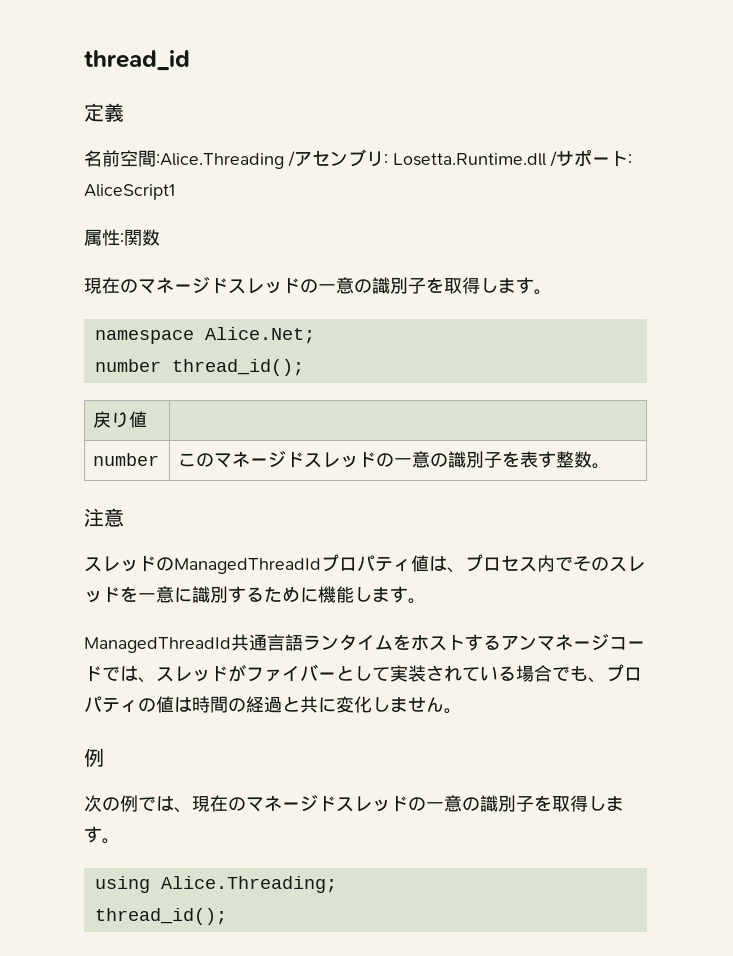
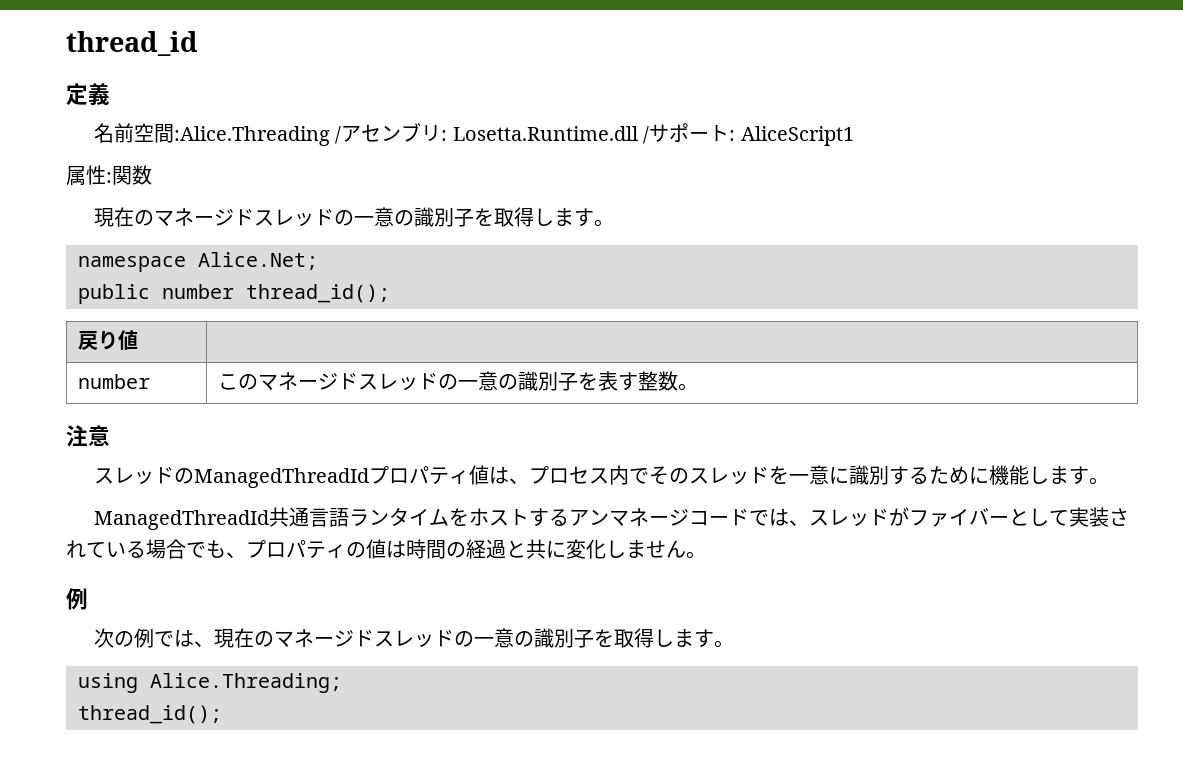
- number thread_id();
+ public number thread_id();

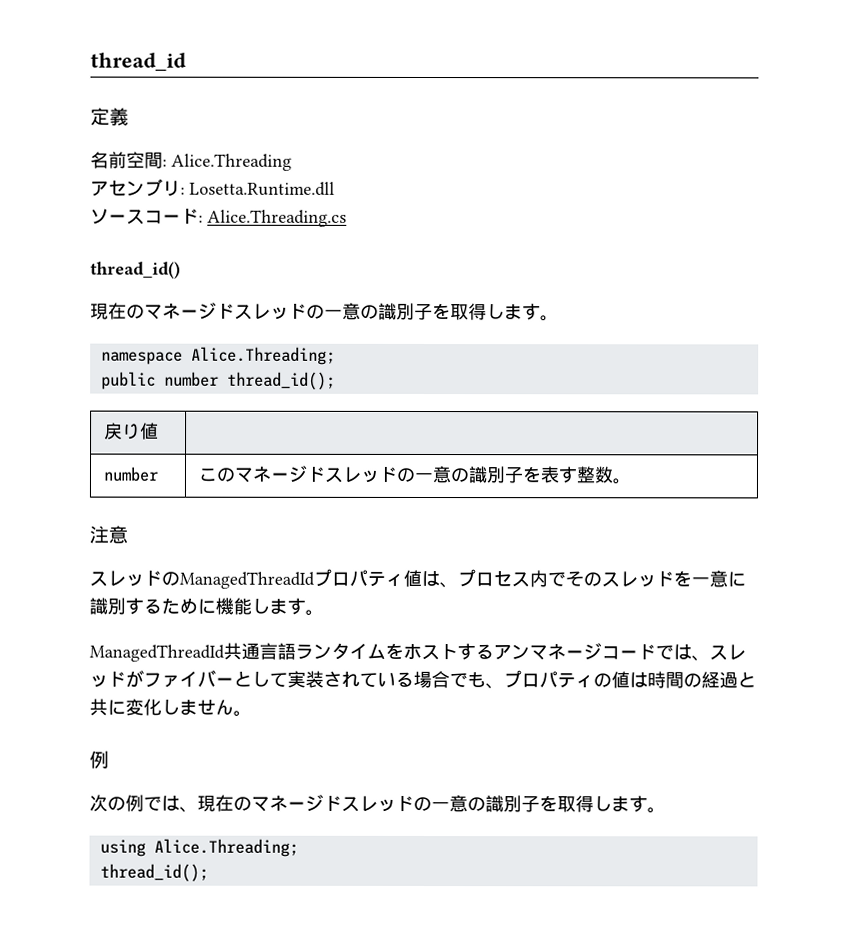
- 名前空間:Alice.Threading /アセンブリ: Losetta.Runtime.dll /サポート: AliceScript1
- 属性:関数
+ 名前空間: Alice.Threading
+ アセンブリ: Losetta.Runtime.dll
+ ソースコード: Alice.Threading.cs
+ thread_id()
- namespace Alice.Net;
+ namespace Alice.Threading;

